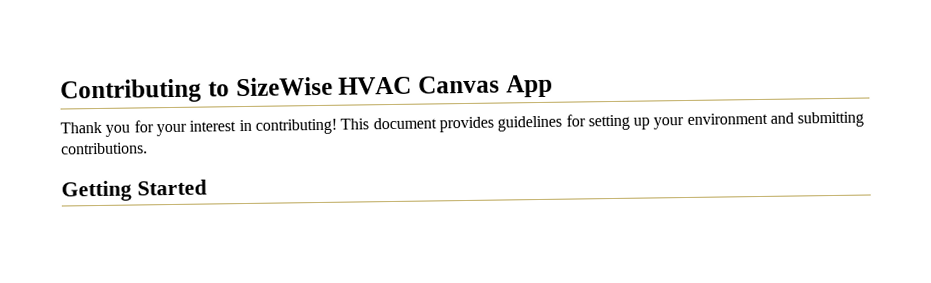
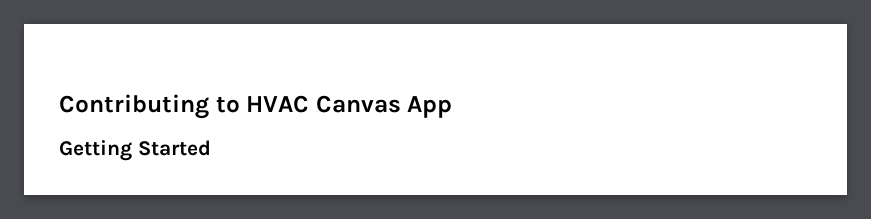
- Contributing to SizeWise HVAC Canvas App
+ Contributing to HVAC Canvas App
- Thank you for your interest in contributing! This document provides guidelines for setting up your environment and submitting contributions.

